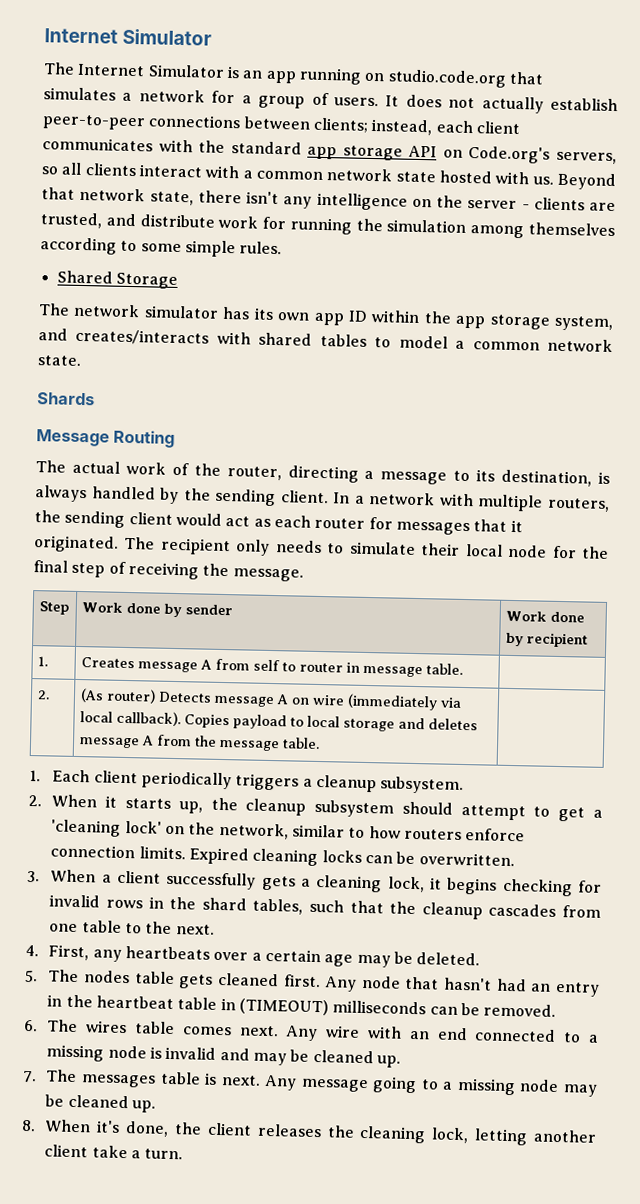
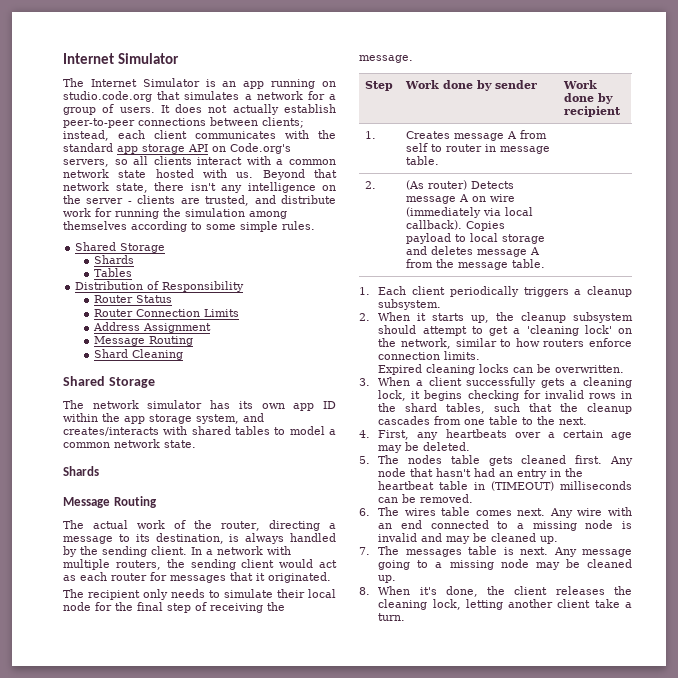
  Beyond that network state, there isn't any intelligence on the server - clients are trusted, and distribute work for running the simulation among themselves according to some simple rules.
+ Shared Storage
+ Shards
+ Tables
+ Distribution of Responsibility
+ Router Status
+ Router Connection Limits
+ Address Assignment
+ Message Routing
+ Shard Cleaning
- In a network with multiple routers, the sending client would act as each router for messages that it originated. The recipient only needs to simulate their local node for the final step of receiving the message.
+ In a network with multiple routers, the sending client would act as each router for messages that it originated.
+ The recipient only needs to simulate their local node for the final step of receiving the message.
- 2. When it starts up, the cleanup subsystem should attempt to get a 'cleaning lock' on the network, similar to how routers enforce connection limits. Expired cleaning locks can be overwritten.
+ 2. When it starts up, the cleanup subsystem should attempt to get a 'cleaning lock' on the network, similar to how routers enforce connection limits.
+ Expired cleaning locks can be overwritten.

